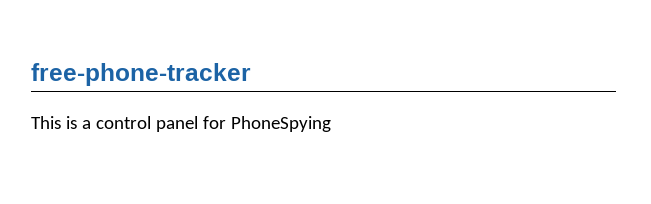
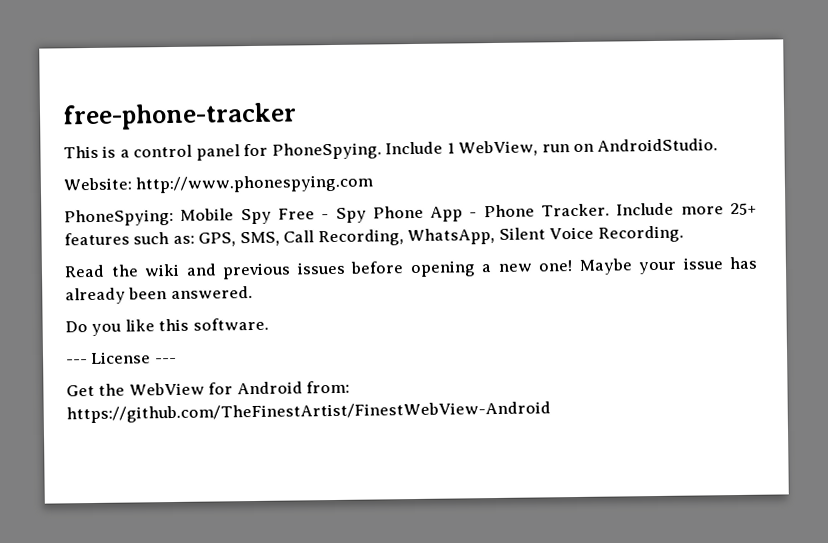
- This is a control panel for PhoneSpying
+ This is a control panel for PhoneSpying. Include 1 WebView, run on AndroidStudio.
+ Website: http://www.phonespying.com
+ PhoneSpying: Mobile Spy Free - Spy Phone App - Phone Tracker. Include more 25+ features such as: GPS, SMS, Call Recording, WhatsApp, Silent Voice Recording.
+ Read the wiki and previous issues before opening a new one! Maybe your issue has already been answered.
+ Do you like this software.
+ --- License ---
+ Get the WebView for Android from: https://github.com/TheFinestArtist/FinestWebView-Android

